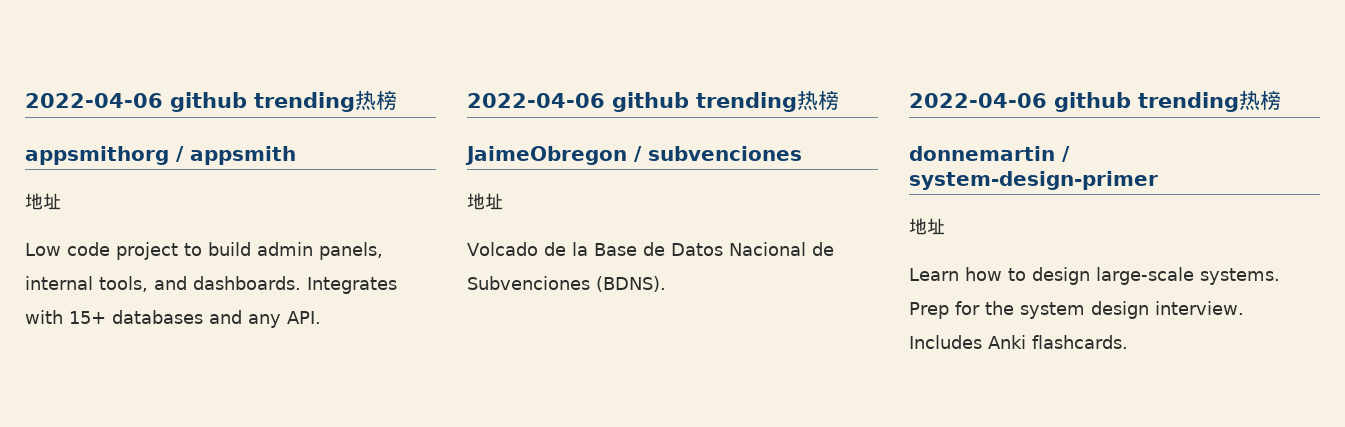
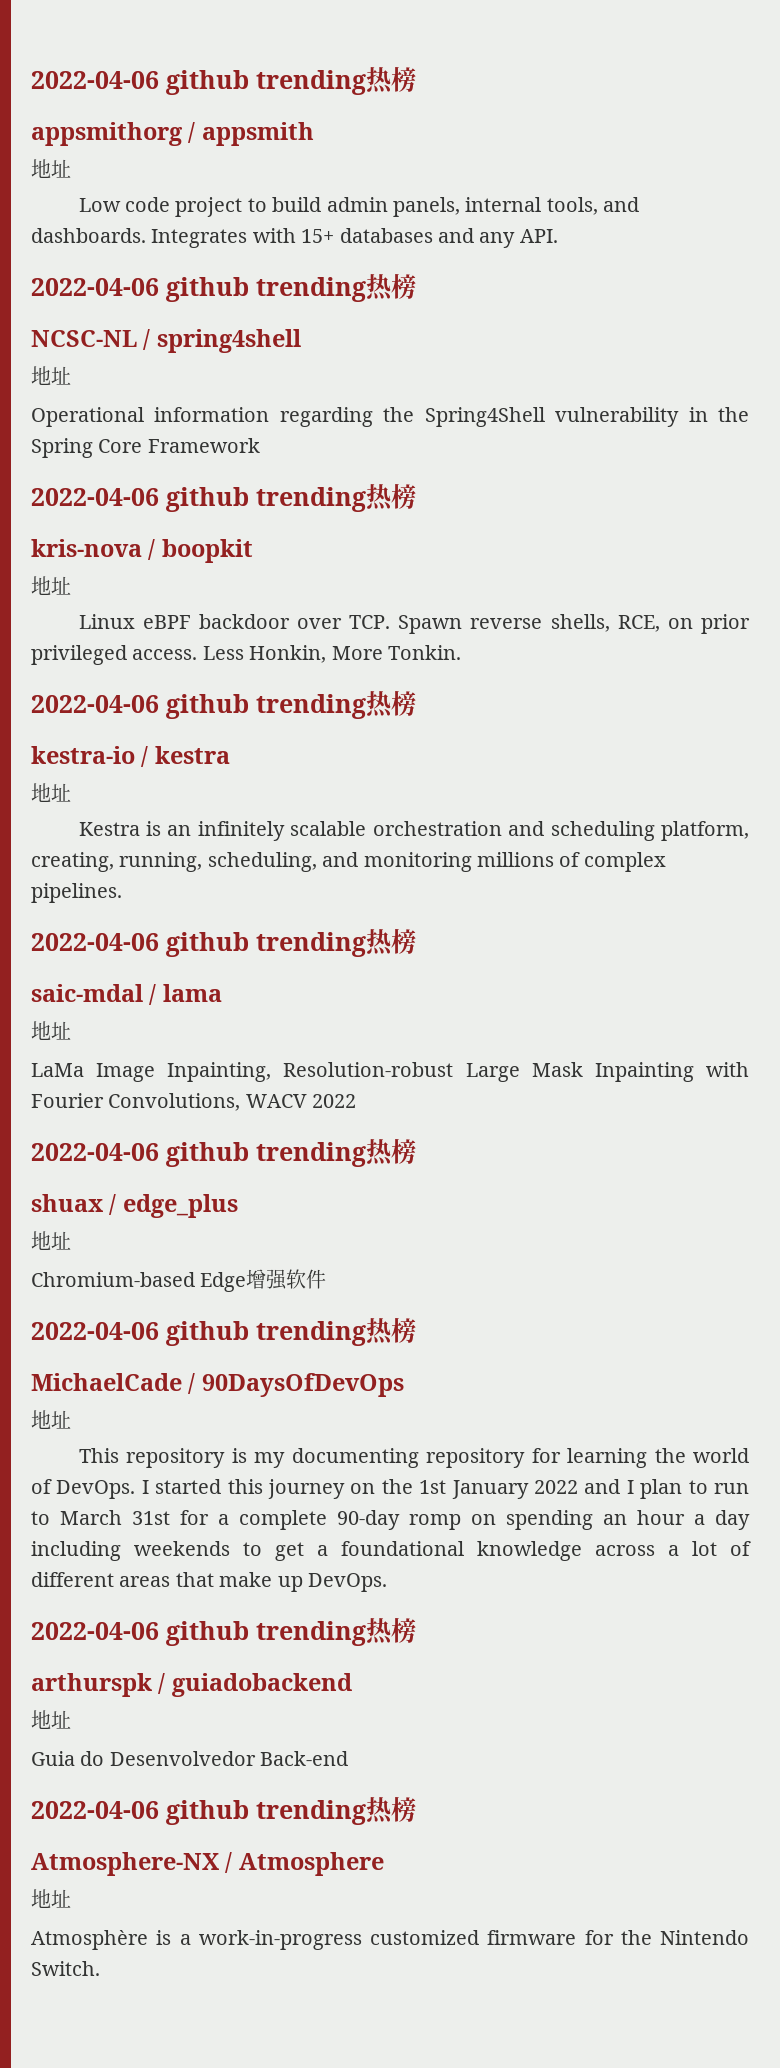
- JaimeObregon / subvenciones
+ NCSC-NL / spring4shell
  地址
- Volcado de la Base de Datos Nacional de Subvenciones (BDNS).
+ Operational information regarding the Spring4Shell vulnerability in the Spring Core Framework
  2022-04-06 github trending热榜
- donnemartin / system-design-primer
+ kris-nova / boopkit
  地址
- Learn how to design large-scale systems. Prep for the system design interview. Includes Anki flashcards.
+ Linux eBPF backdoor over TCP. Spawn reverse shells, RCE, on prior privileged access. Less Honkin, More Tonkin.
+ 2022-04-06 github trending热榜
+ kestra-io / kestra
+ 地址
+ Kestra is an infinitely scalable orchestration and scheduling platform, creating, running, scheduling, and monitoring millions of complex pipelines.
+ 2022-04-06 github trending热榜
+ saic-mdal / lama
+ 地址
+ LaMa Image Inpainting, Resolution-robust Large Mask Inpainting with Fourier Convolutions, WACV 2022
+ 2022-04-06 github trending热榜
+ shuax / edge_plus
+ 地址
+ Chromium-based Edge增强软件
+ 2022-04-06 github trending热榜
+ MichaelCade / 90DaysOfDevOps
+ 地址
+ This repository is my documenting repository for learning the world of DevOps. I started this journey on the 1st January 2022 and I plan to run to March 31st for a complete 90-day romp on spending an hour a day including weekends to get a foundational knowledge across a lot of different areas that make up DevOps.
+ 2022-04-06 github trending热榜
+ arthurspk / guiadobackend
+ 地址
+ Guia do Desenvolvedor Back-end
+ 2022-04-06 github trending热榜
+ Atmosphere-NX / Atmosphere
+ 地址
+ Atmosphère is a work-in-progress customized firmware for the Nintendo Switch.

